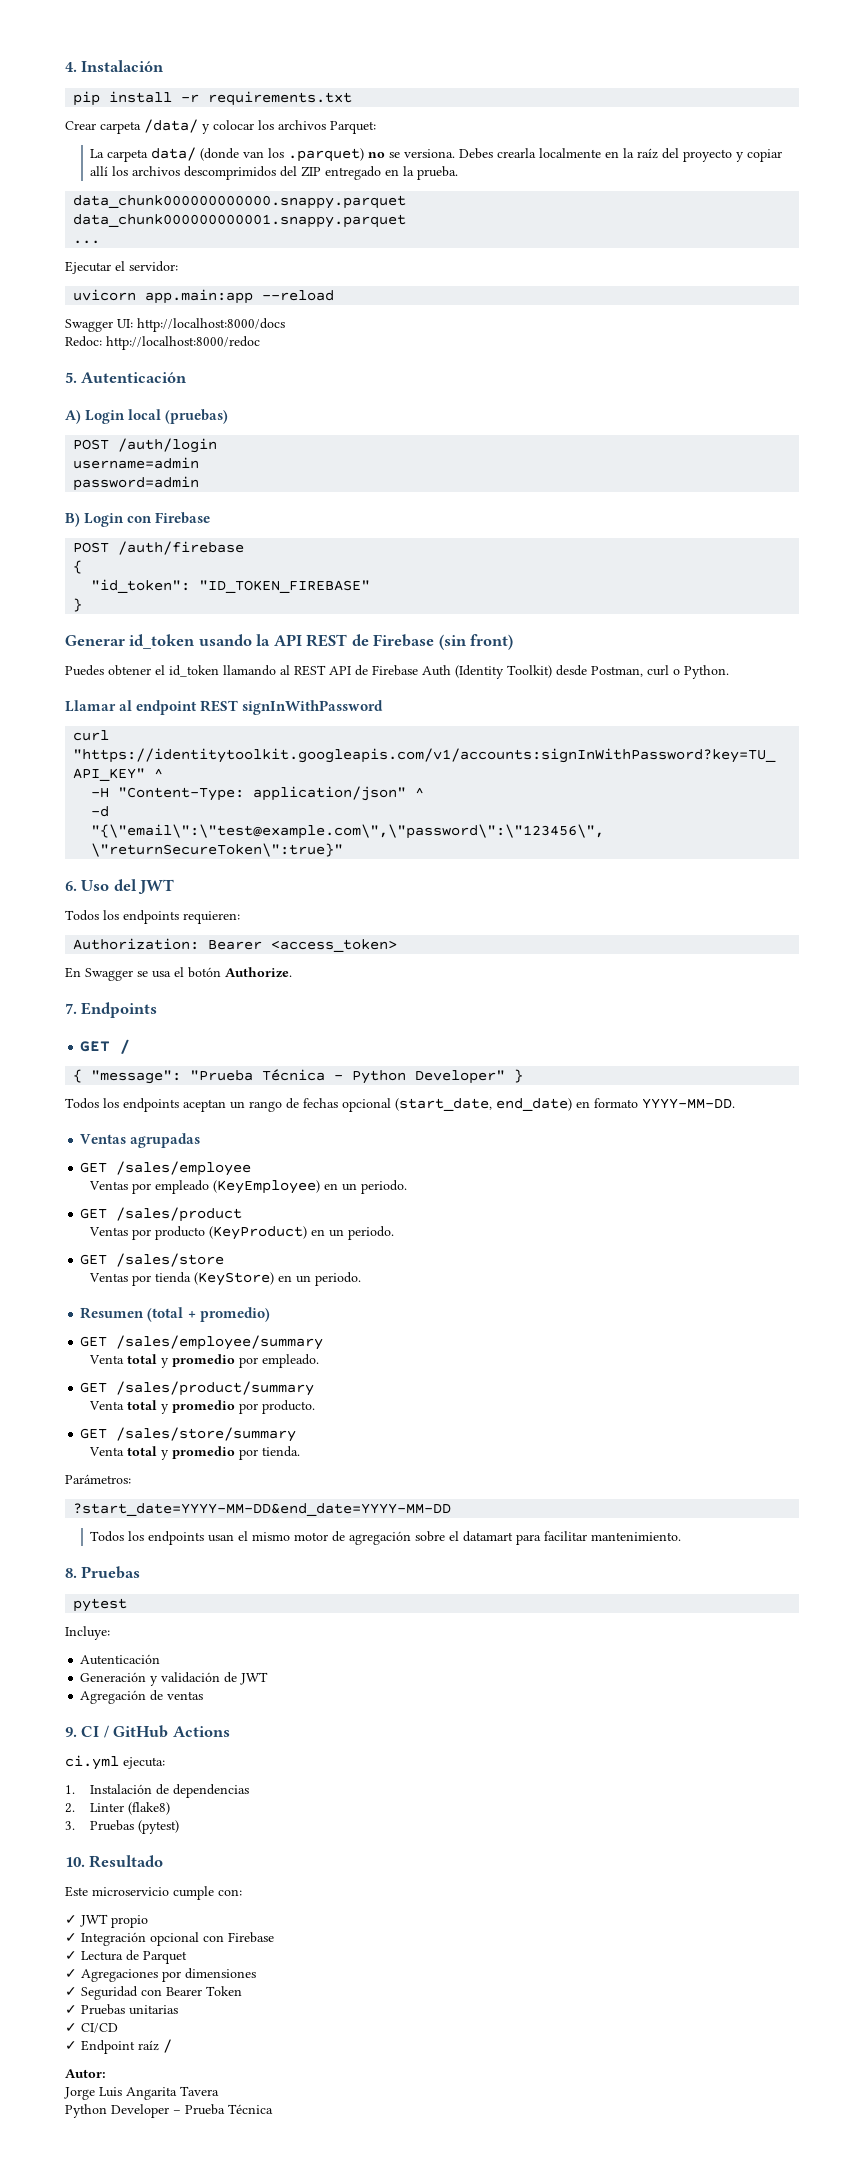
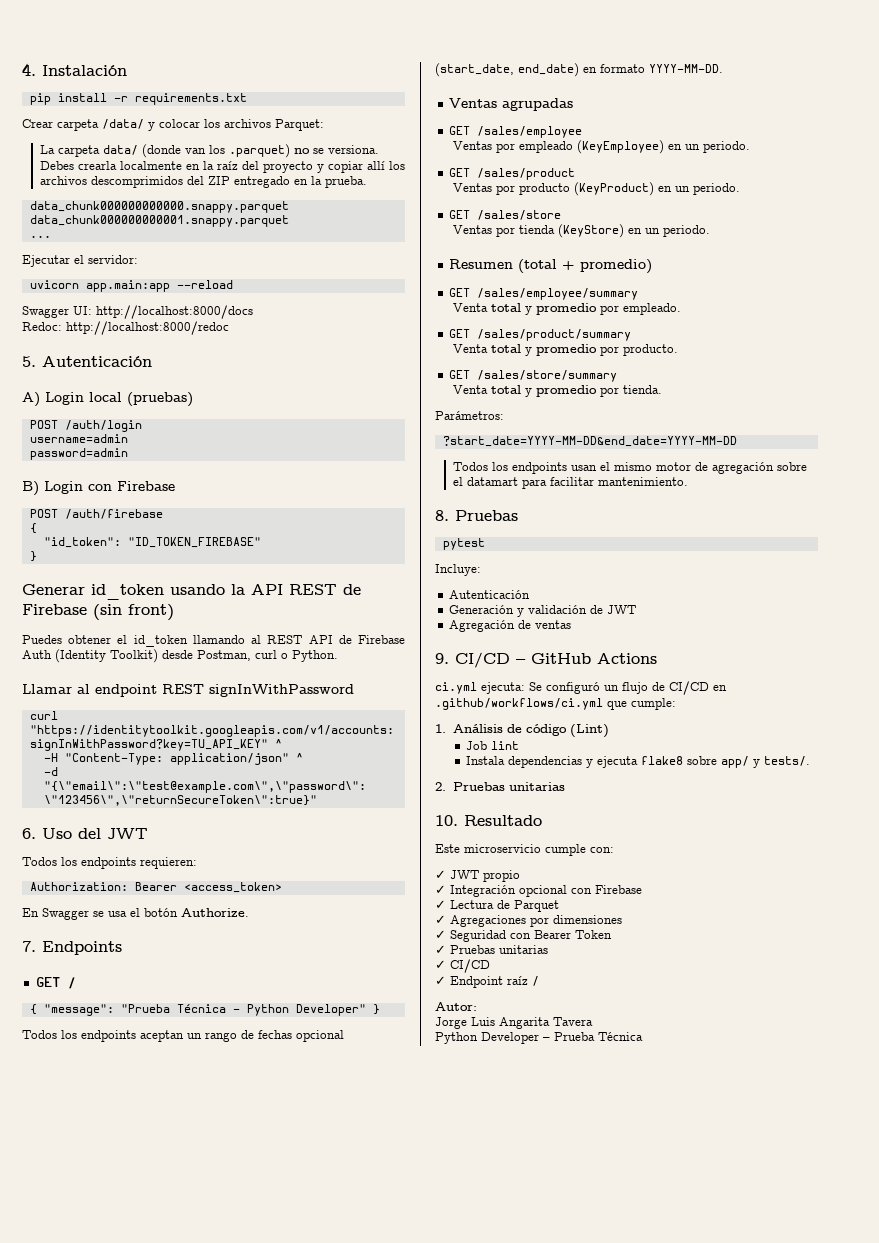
- 9. CI / GitHub Actions
+ 9. CI/CD – GitHub Actions
- ci.yml ejecuta:
- 1. Instalación de dependencias
- 2. Linter (flake8)
- 3. Pruebas (pytest)
+ ci.yml ejecuta: Se configuró un flujo de CI/CD en .github/workflows/ci.yml que cumple:
+ 1. Análisis de código (Lint)
+ Job lint
+ Instala dependencias y ejecuta flake8 sobre app/ y tests/.
+ 2. Pruebas unitarias

